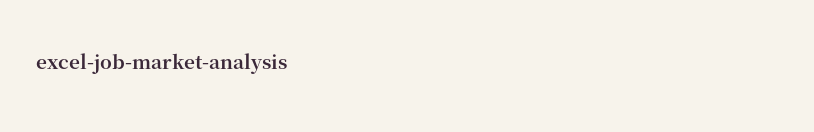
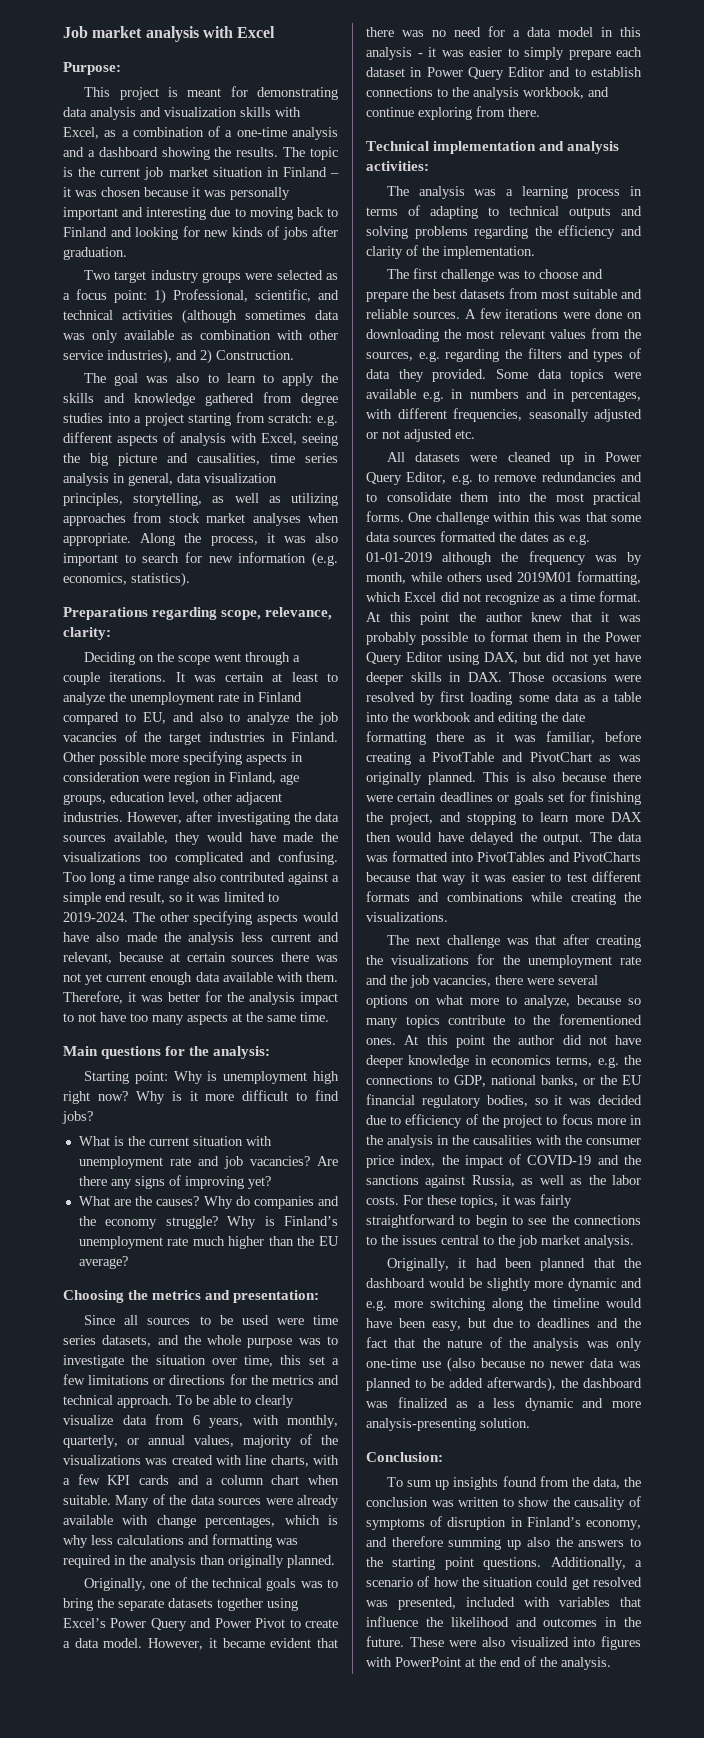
- excel-job-market-analysis
+ Job market analysis with Excel
+ Purpose:
+ This project is meant for demonstrating data analysis and visualization skills with Excel, as a combination of a one-time analysis and a dashboard showing the results. The topic is the current job market situation in Finland – it was chosen because it was personally important and interesting due to moving back to Finland and looking for new kinds of jobs after graduation.
+ Two target industry groups were selected as a focus point: 1) Professional, scientific, and technical activities (although sometimes data was only available as combination with other service industries), and 2) Construction.
+ The goal was also to learn to apply the skills and knowledge gathered from degree studies into a project starting from scratch: e.g. different aspects of analysis with Excel, seeing the big picture and causalities, time series analysis in general, data visualization principles, storytelling, as well as utilizing approaches from stock market analyses when appropriate. Along the process, it was also important to search for new information (e.g. economics, statistics).
+ Preparations regarding scope, relevance, clarity:
+ Deciding on the scope went through a couple iterations. It was certain at least to analyze the unemployment rate in Finland compared to EU, and also to analyze the job vacancies of the target industries in Finland. Other possible more specifying aspects in consideration were region in Finland, age groups, education level, other adjacent industries. However, after investigating the data sources available, they would have made the visualizations too complicated and confusing. Too long a time range also contributed against a simple end result, so it was limited to 2019-2024. The other specifying aspects would have also made the analysis less current and relevant, because at certain sources there was not yet current enough data available with them. Therefore, it was better for the analysis impact to not have too many aspects at the same time.
+ Main questions for the analysis:
+ Starting point: Why is unemployment high right now? Why is it more difficult to find jobs?
+ What is the current situation with unemployment rate and job vacancies? Are there any signs of improving yet?
+ What are the causes? Why do companies and the economy struggle? Why is Finland’s unemployment rate much higher than the EU average?
+ Choosing the metrics and presentation:
+ Since all sources to be used were time series datasets, and the whole purpose was to investigate the situation over time, this set a few limitations or directions for the metrics and technical approach. To be able to clearly visualize data from 6 years, with monthly, quarterly, or annual values, majority of the visualizations was created with line charts, with a few KPI cards and a column chart when suitable. Many of the data sources were already available with change percentages, which is why less calculations and formatting was required in the analysis than originally planned.
+ Originally, one of the technical goals was to bring the separate datasets together using Excel’s Power Query and Power Pivot to create a data model. However, it became evident that there was no need for a data model in this analysis - it was easier to simply prepare each dataset in Power Query Editor and to establish connections to the analysis workbook, and continue exploring from there.
+ Technical implementation and analysis activities:
+ The analysis was a learning process in terms of adapting to technical outputs and solving problems regarding the efficiency and clarity of the implementation.
+ The first challenge was to choose and prepare the best datasets from most suitable and reliable sources. A few iterations were done on downloading the most relevant values from the sources, e.g. regarding the filters and types of data they provided. Some data topics were available e.g. in numbers and in percentages, with different frequencies, seasonally adjusted or not adjusted etc.
+ All datasets were cleaned up in Power Query Editor, e.g. to remove redundancies and to consolidate them into the most practical forms. One challenge within this was that some data sources formatted the dates as e.g. 01-01-2019 although the frequency was by month, while others used 2019M01 formatting, which Excel did not recognize as a time format. At this point the author knew that it was probably possible to format them in the Power Query Editor using DAX, but did not yet have deeper skills in DAX. Those occasions were resolved by first loading some data as a table into the workbook and editing the date formatting there as it was familiar, before creating a PivotTable and PivotChart as was originally planned. This is also because there were certain deadlines or goals set for finishing the project, and stopping to learn more DAX then would have delayed the output. The data was formatted into PivotTables and PivotCharts because that way it was easier to test different formats and combinations while creating the visualizations.
+ The next challenge was that after creating the visualizations for the unemployment rate and the job vacancies, there were several options on what more to analyze, because so many topics contribute to the forementioned ones. At this point the author did not have deeper knowledge in economics terms, e.g. the connections to GDP, national banks, or the EU financial regulatory bodies, so it was decided due to efficiency of the project to focus more in the analysis in the causalities with the consumer price index, the impact of COVID-19 and the sanctions against Russia, as well as the labor costs. For these topics, it was fairly straightforward to begin to see the connections to the issues central to the job market analysis.
+ Originally, it had been planned that the dashboard would be slightly more dynamic and e.g. more switching along the timeline would have been easy, but due to deadlines and the fact that the nature of the analysis was only one-time use (also because no newer data was planned to be added afterwards), the dashboard was finalized as a less dynamic and more analysis-presenting solution.
+ Conclusion:
+ To sum up insights found from the data, the conclusion was written to show the causality of symptoms of disruption in Finland’s economy, and therefore summing up also the answers to the starting point questions. Additionally, a scenario of how the situation could get resolved was presented, included with variables that influence the likelihood and outcomes in the future. These were also visualized into figures with PowerPoint at the end of the analysis.

